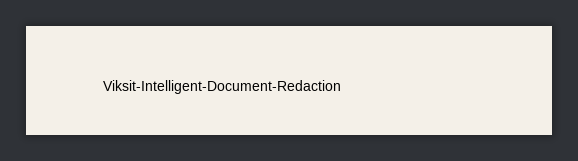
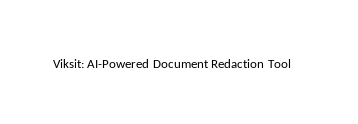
- Viksit-Intelligent-Document-Redaction
+ Viksit: AI-Powered Document Redaction Tool

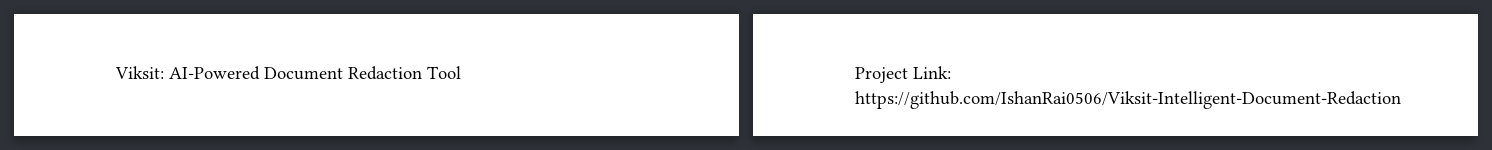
+ Project Link: https://github.com/IshanRai0506/Viksit-Intelligent-Document-Redaction

